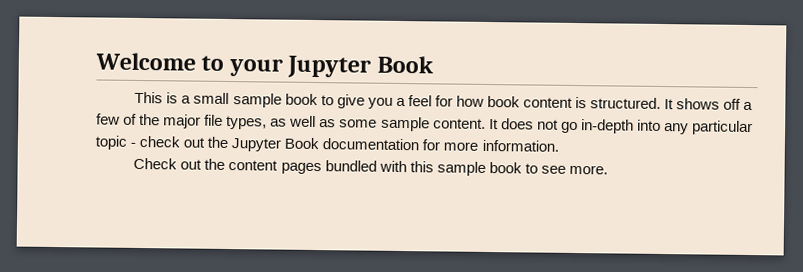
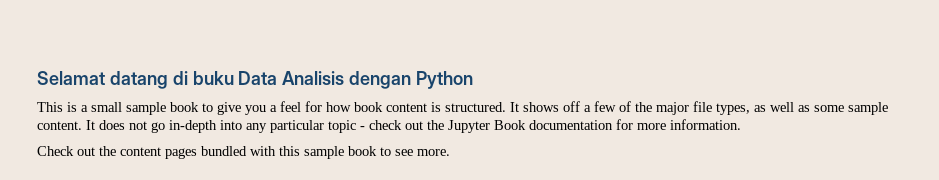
- Welcome to your Jupyter Book
+ Selamat datang di buku Data Analisis dengan Python

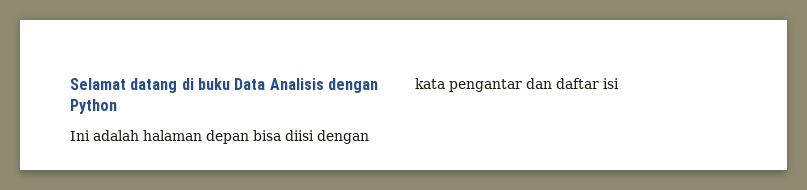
- This is a small sample book to give you a feel for how book content is structured. It shows off a few of the major file types, as well as some sample content. It does not go in-depth into any particular topic - check out the Jupyter Book documentation for more information.
- Check out the content pages bundled with this sample book to see more.
+ Ini adalah halaman depan bisa diisi dengan kata pengantar dan daftar isi

